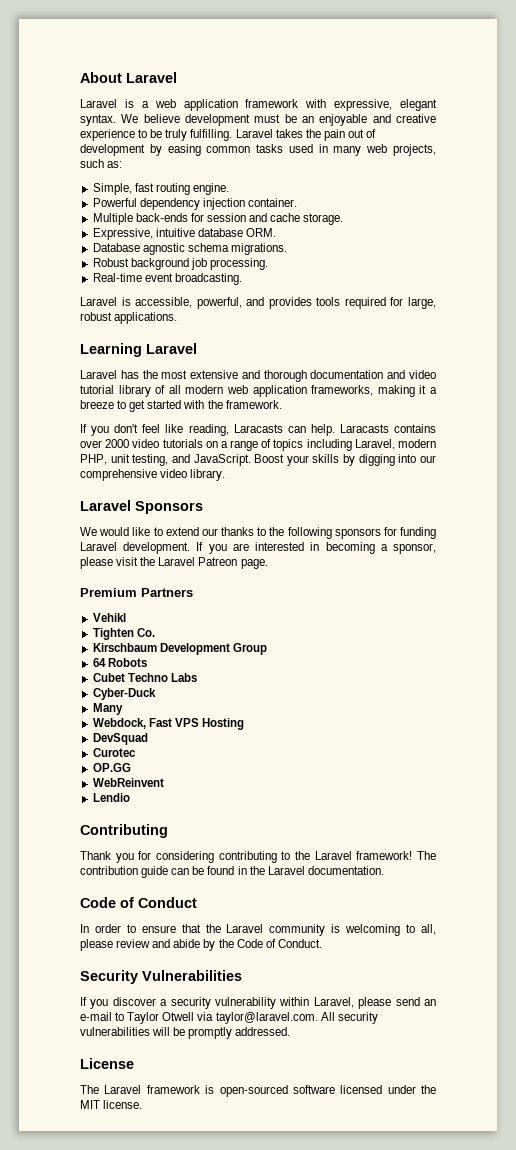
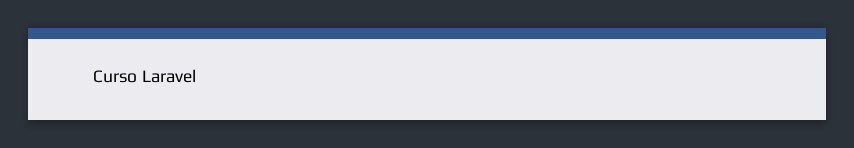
- About Laravel
- Laravel is a web application framework with expressive, elegant syntax. We believe development must be an enjoyable and creative experience to be truly fulfilling. Laravel takes the pain out of development by easing common tasks used in many web projects, such as:
- Simple, fast routing engine.
- Powerful dependency injection container.
- Multiple back-ends for session and cache storage.
- Expressive, intuitive database ORM.
- Database agnostic schema migrations.
- Robust background job processing.
- Real-time event broadcasting.
- Laravel is accessible, powerful, and provides tools required for large, robust applications.
- Learning Laravel
- Laravel has the most extensive and thorough documentation and video tutorial library of all modern web application frameworks, making it a breeze to get started with the framework.
- If you don't feel like reading, Laracasts can help. Laracasts contains over 2000 video tutorials on a range of topics including Laravel, modern PHP, unit testing, and JavaScript. Boost your skills by digging into our comprehensive video library.
- Laravel Sponsors
- We would like to extend our thanks to the following sponsors for funding Laravel development. If you are interested in becoming a sponsor, please visit the Laravel Patreon page.
- Premium Partners
- Vehikl
- Tighten Co.
- Kirschbaum Development Group
- 64 Robots
- Cubet Techno Labs
- Cyber-Duck
- Many
- Webdock, Fast VPS Hosting
- DevSquad
- Curotec
- OP.GG
- WebReinvent
- Lendio
- Contributing
- Thank you for considering contributing to the Laravel framework! The contribution guide can be found in the Laravel documentation.
- Code of Conduct
- In order to ensure that the Laravel community is welcoming to all, please review and abide by the Code of Conduct.
- Security Vulnerabilities
- If you discover a security vulnerability within Laravel, please send an e-mail to Taylor Otwell via taylor@laravel.com. All security vulnerabilities will be promptly addressed.
- License
- The Laravel framework is open-sourced software licensed under the MIT license.
+ Curso Laravel

